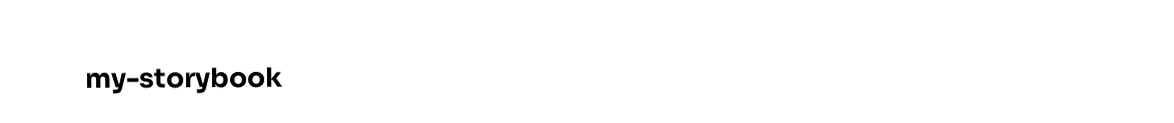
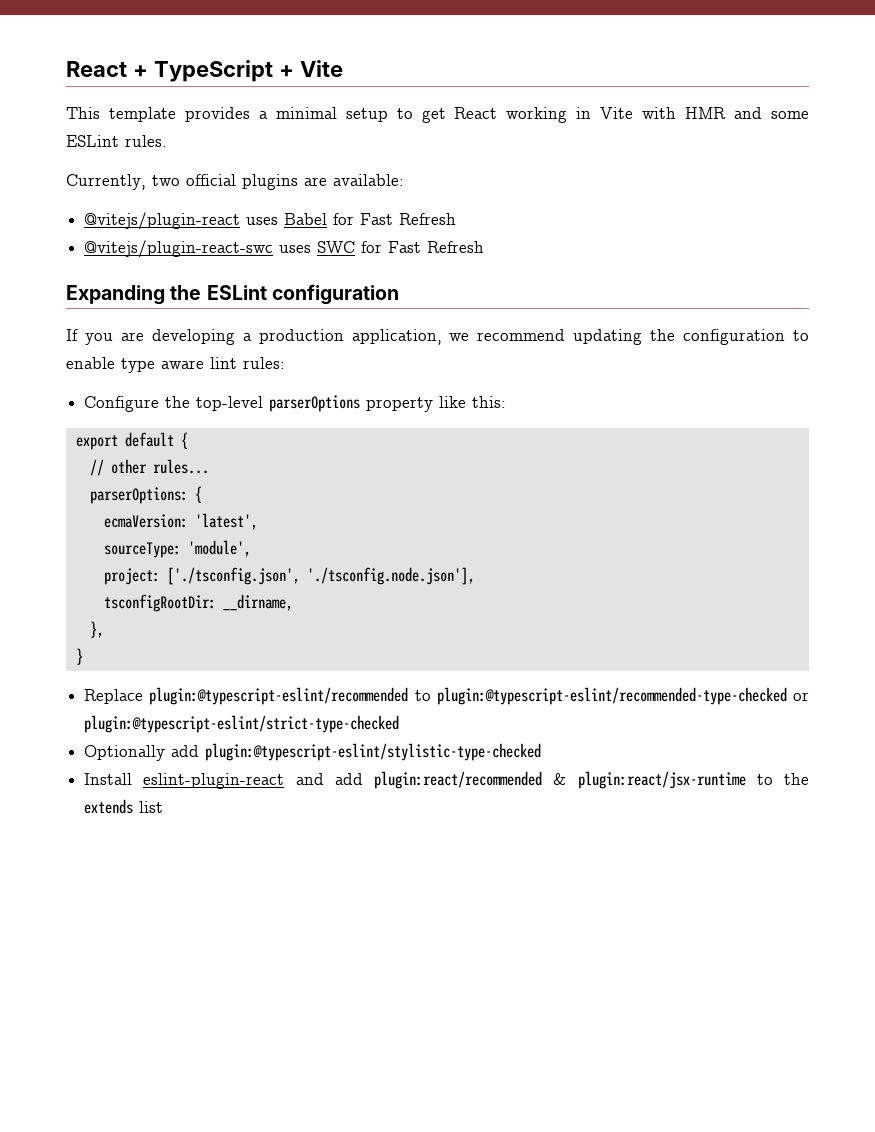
- my-storybook
+ React + TypeScript + Vite
+ This template provides a minimal setup to get React working in Vite with HMR and some ESLint rules.
+ Currently, two official plugins are available:
+ @vitejs/plugin-react uses Babel for Fast Refresh
+ @vitejs/plugin-react-swc uses SWC for Fast Refresh
+ Expanding the ESLint configuration
+ If you are developing a production application, we recommend updating the configuration to enable type aware lint rules:
+ Configure the top-level parserOptions property like this:
+ export default {
+ // other rules...
+ parserOptions: {
+ ecmaVersion: 'latest',
+ sourceType: 'module',
+ project: ['./tsconfig.json', './tsconfig.node.json'],
+ tsconfigRootDir: __dirname,
+ },
+ }
+ Replace plugin:@typescript-eslint/recommended to plugin:@typescript-eslint/recommended-type-checked or plugin:@typescript-eslint/strict-type-checked
+ Optionally add plugin:@typescript-eslint/stylistic-type-checked
+ Install eslint-plugin-react and add plugin:react/recommended & plugin:react/jsx-runtime to the extends list

